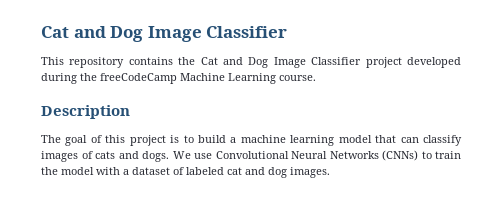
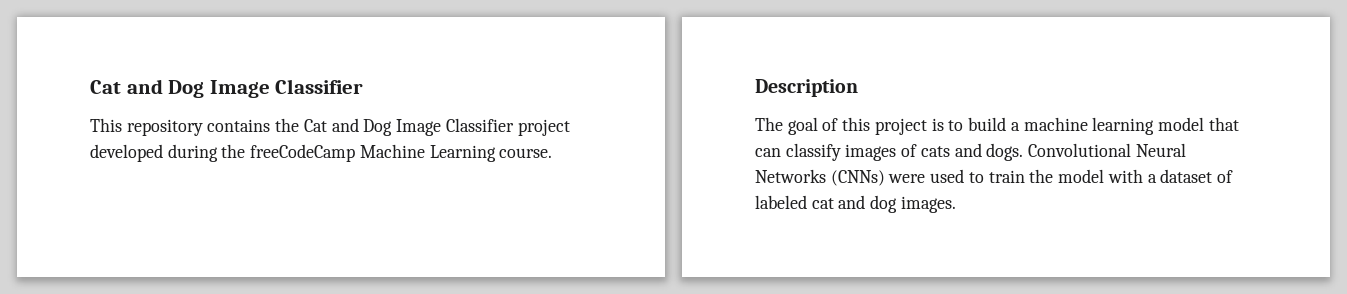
- We use Convolutional Neural Networks (CNNs) to train the model with a dataset of labeled cat and dog images.
+ Convolutional Neural Networks (CNNs) were used to train the model with a dataset of labeled cat and dog images.

